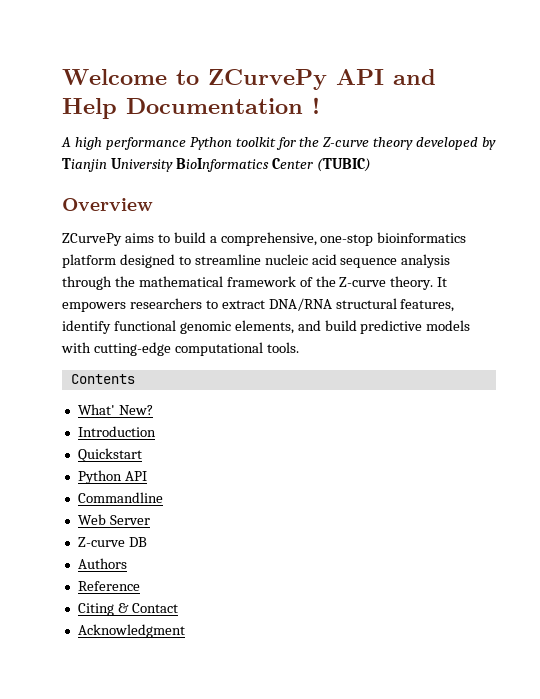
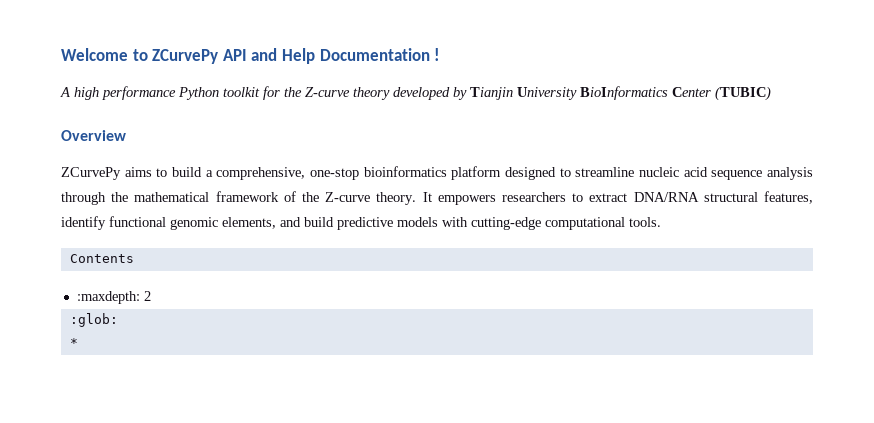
- What' New?
- Introduction
- Quickstart
- Python API
- Commandline
- Web Server
- Z-curve DB
- Authors
- Reference
- Citing & Contact
- Acknowledgment
+ :maxdepth: 2
+ :glob:
+ *

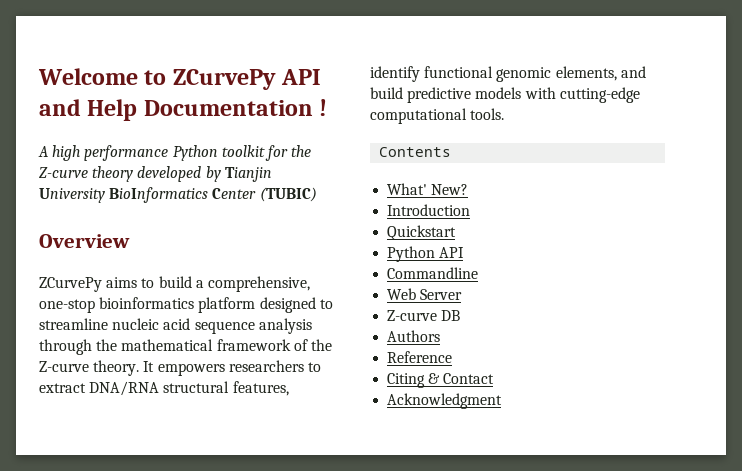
- :maxdepth: 2
- :glob:
- *
+ What' New?
+ Introduction
+ Quickstart
+ Python API
+ Commandline
+ Web Server
+ Z-curve DB
+ Authors
+ Reference
+ Citing & Contact
+ Acknowledgment

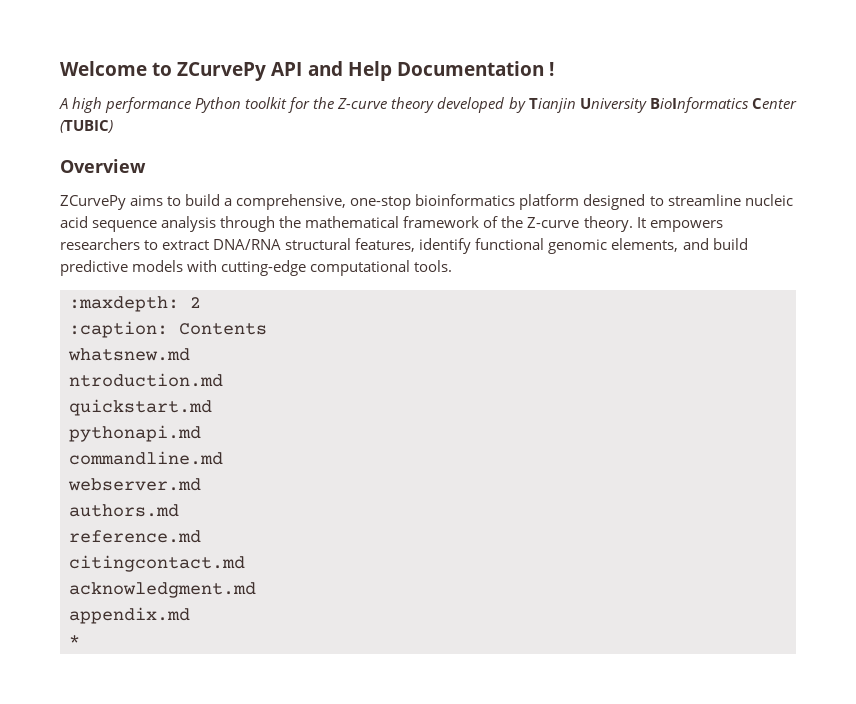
- Contents
- What' New?
- Introduction
- Quickstart
- Python API
- Commandline
- Web Server
- Z-curve DB
- Authors
- Reference
- Citing & Contact
- Acknowledgment
+ :maxdepth: 2
+ :caption: Contents
+ whatsnew.md
+ ntroduction.md
+ quickstart.md
+ pythonapi.md
+ commandline.md
+ webserver.md
+ authors.md
+ reference.md
+ citingcontact.md
+ acknowledgment.md
+ appendix.md
+ *

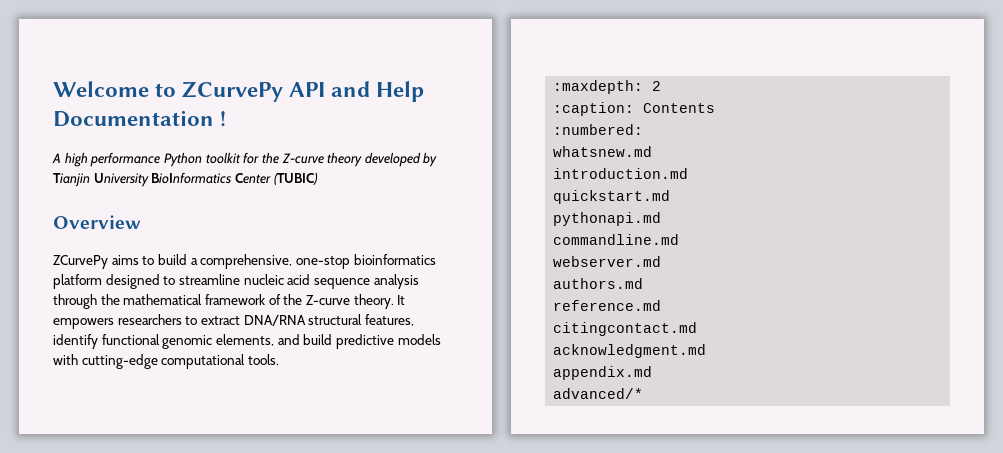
+ :numbered:
- ntroduction.md
+ introduction.md
- *
+ advanced/*

